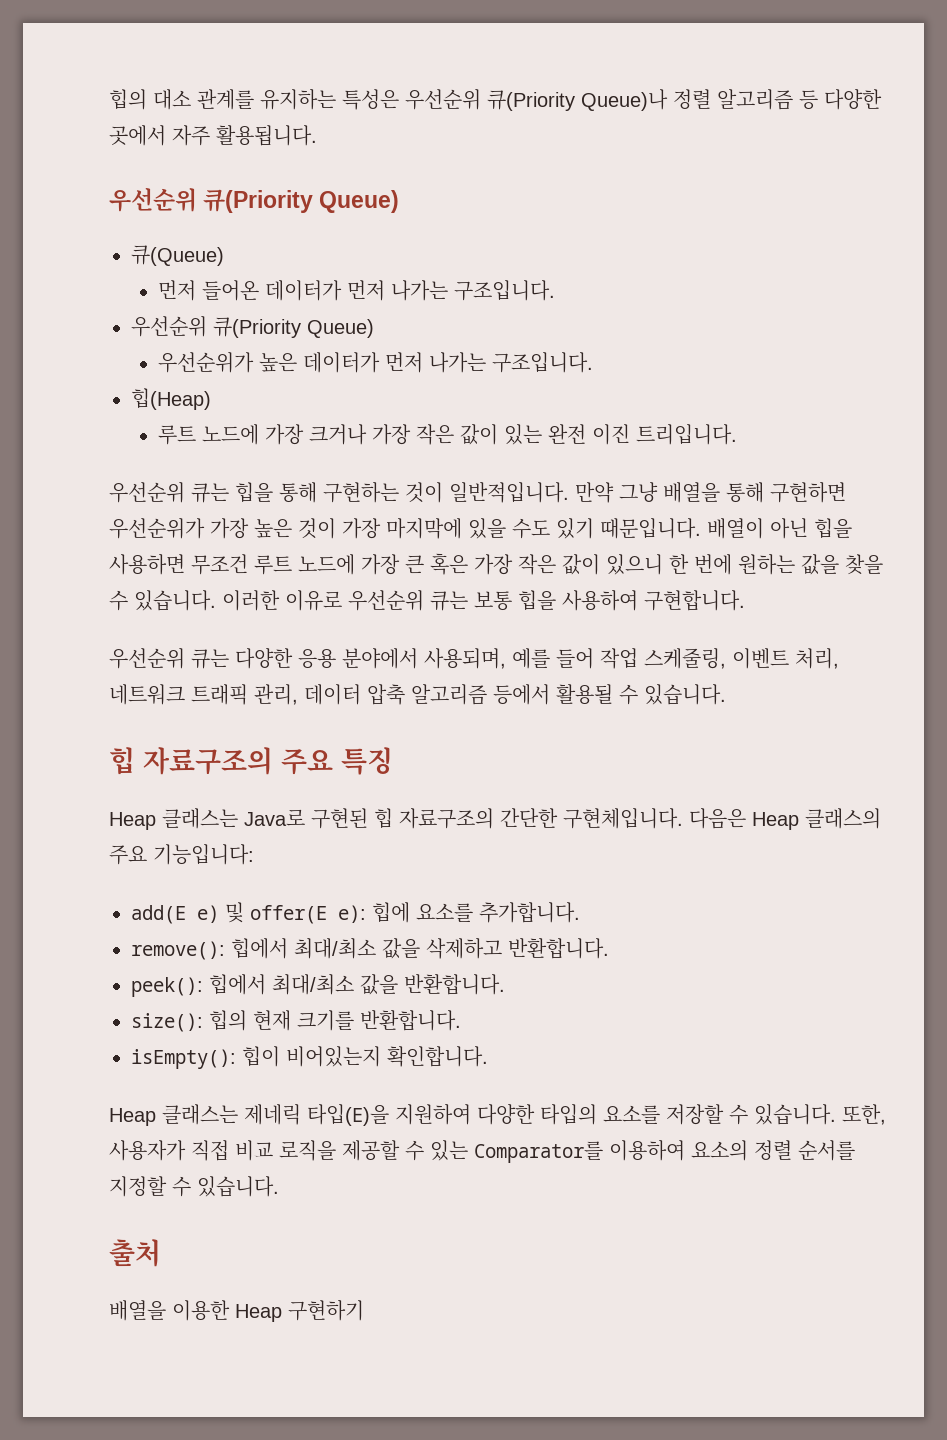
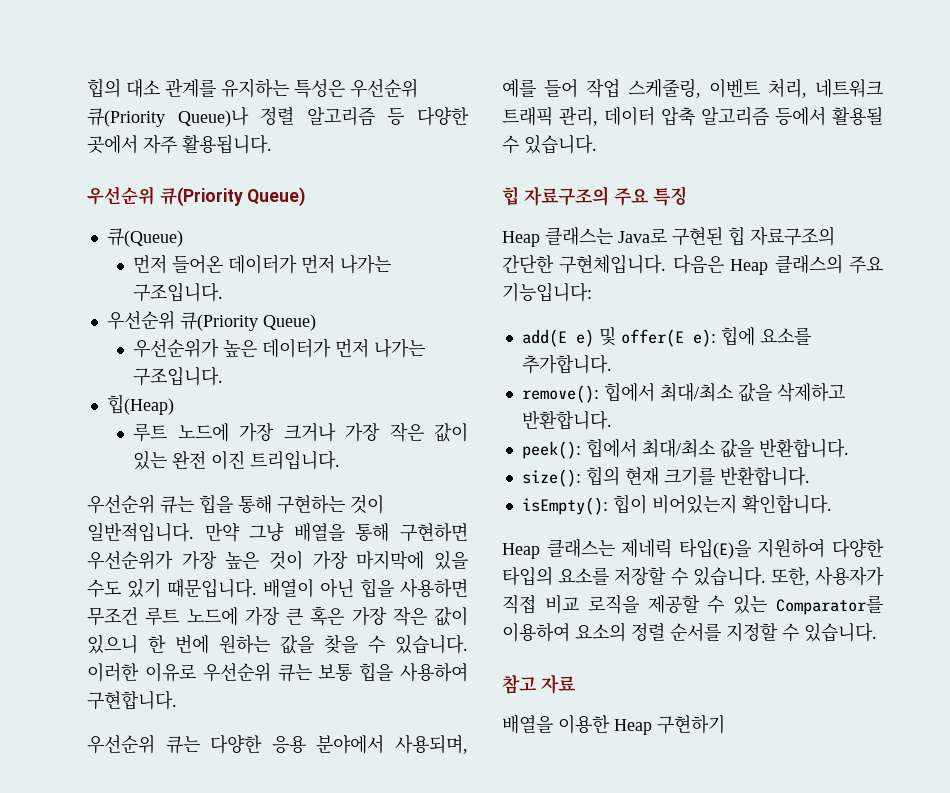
- 출처
+ 참고 자료

